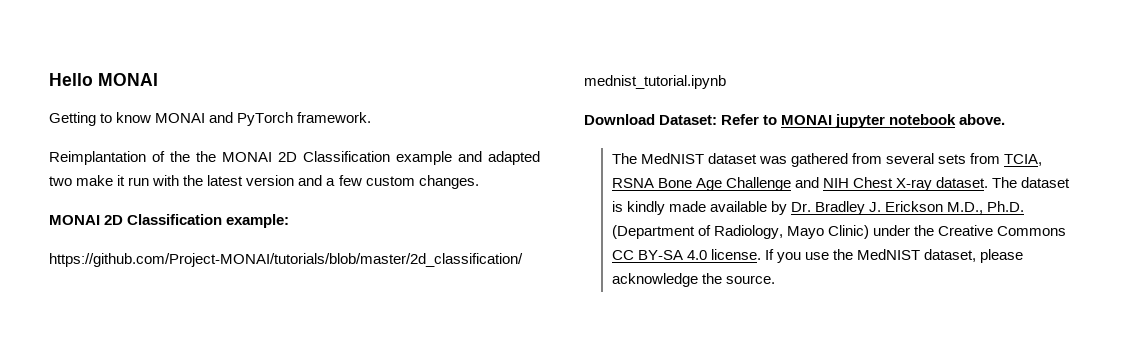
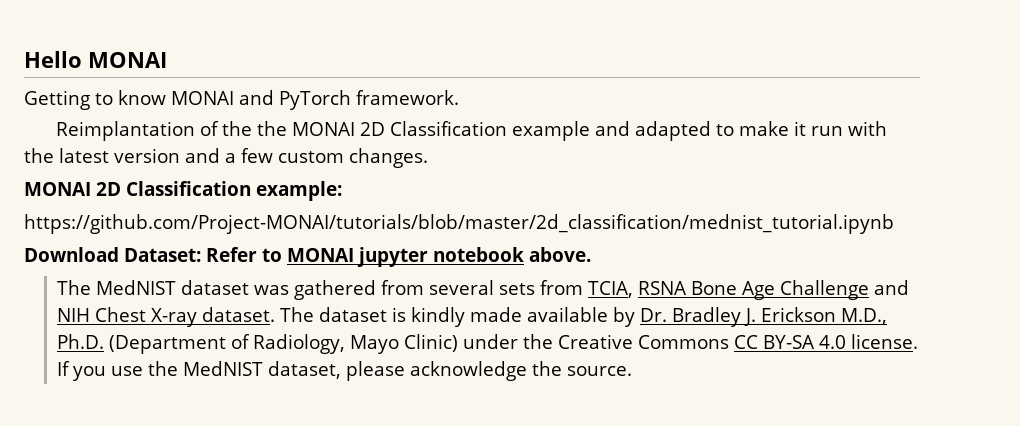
- Reimplantation of the the MONAI 2D Classification example and adapted two make it run with the latest version and a few custom changes.
+ Reimplantation of the the MONAI 2D Classification example and adapted to make it run with the latest version and a few custom changes.

